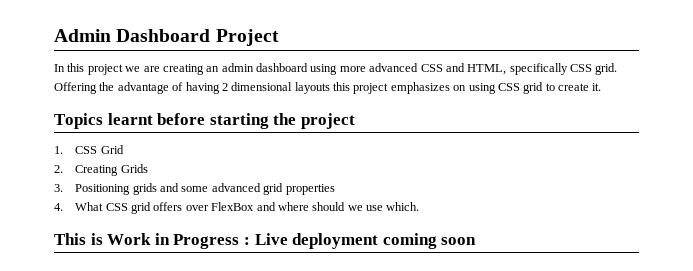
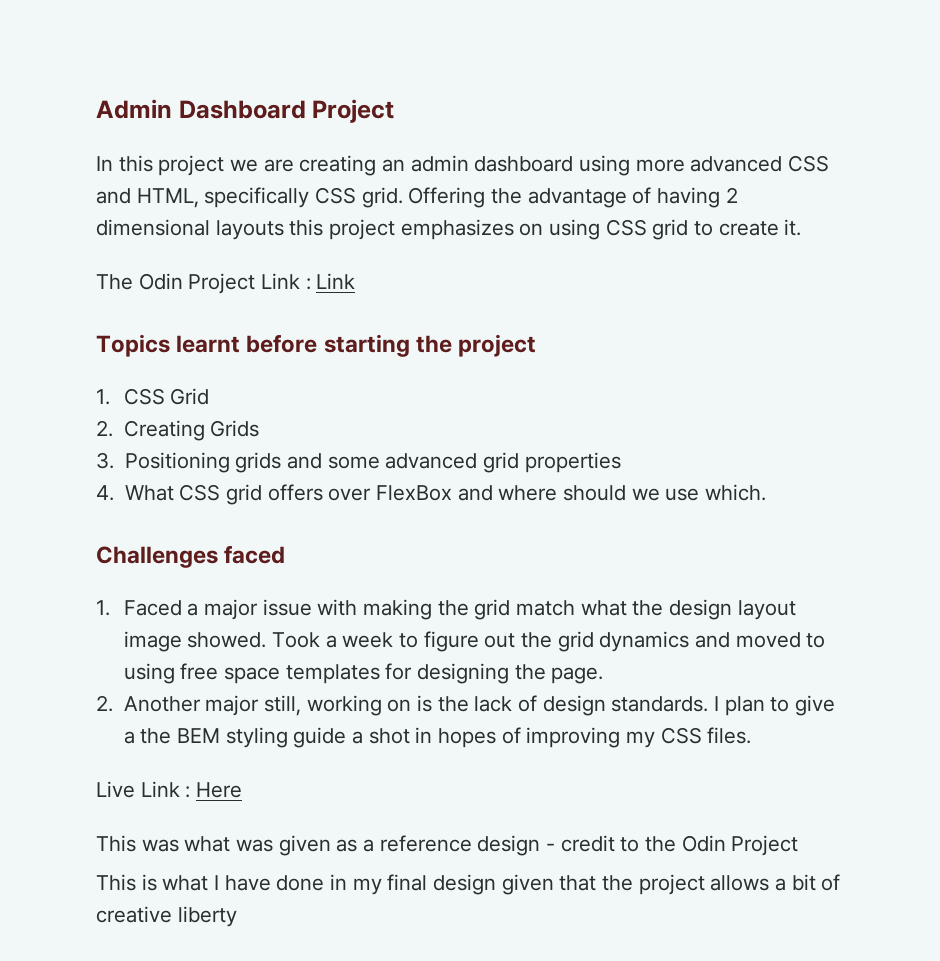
+ The Odin Project Link : Link
- This is Work in Progress : Live deployment coming soon
+ Challenges faced
+ 1. Faced a major issue with making the grid match what the design layout image showed. Took a week to figure out the grid dynamics and moved to using free space templates for designing the page.
+ 2. Another major still, working on is the lack of design standards. I plan to give a the BEM styling guide a shot in hopes of improving my CSS files.
+ Live Link : Here
+ This was what was given as a reference design - credit to the Odin Project
+ This is what I have done in my final design given that the project allows a bit of creative liberty

